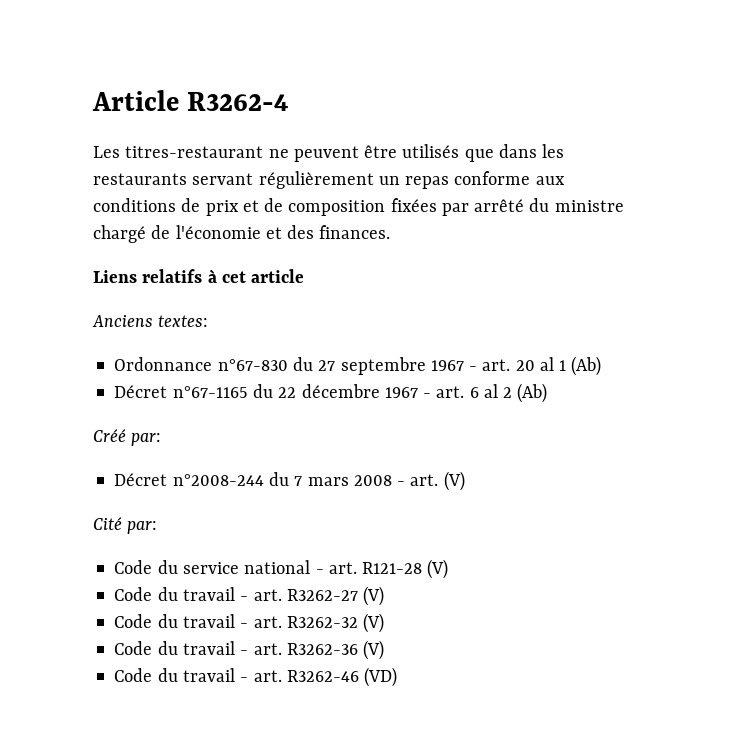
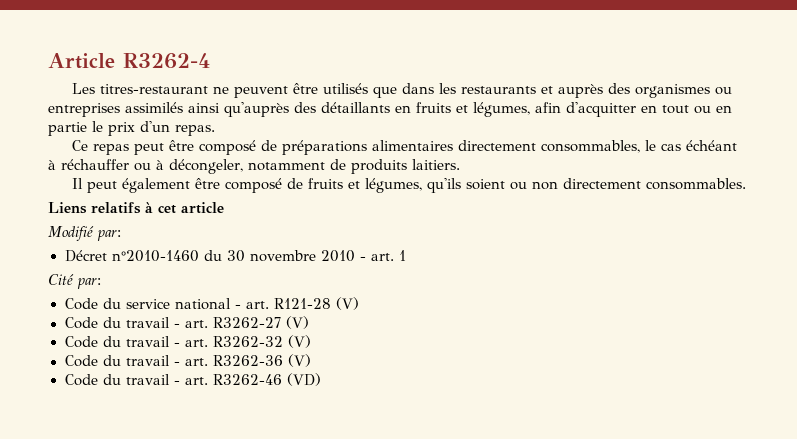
- Les titres-restaurant ne peuvent être utilisés que dans les restaurants servant régulièrement un repas conforme aux conditions de prix et de composition fixées par arrêté du ministre chargé de l'économie et des finances.
+ Les titres-restaurant ne peuvent être utilisés que dans les restaurants et auprès des organismes ou entreprises assimilés ainsi qu'auprès des détaillants en fruits et légumes, afin d'acquitter en tout ou en partie le prix d'un repas.
+ Ce repas peut être composé de préparations alimentaires directement consommables, le cas échéant à réchauffer ou à décongeler, notamment de produits laitiers.
+ Il peut également être composé de fruits et légumes, qu'ils soient ou non directement consommables.
- Anciens textes:
- Ordonnance n°67-830 du 27 septembre 1967 - art. 20 al 1 (Ab)
- Décret n°67-1165 du 22 décembre 1967 - art. 6 al 2 (Ab)
- Créé par:
- Décret n°2008-244 du 7 mars 2008 - art. (V)
+ Modifié par:
+ Décret n°2010-1460 du 30 novembre 2010 - art. 1

